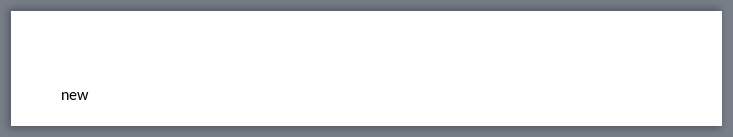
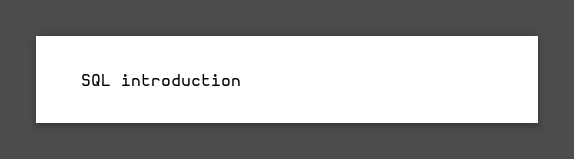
- new
+ SQL introduction

